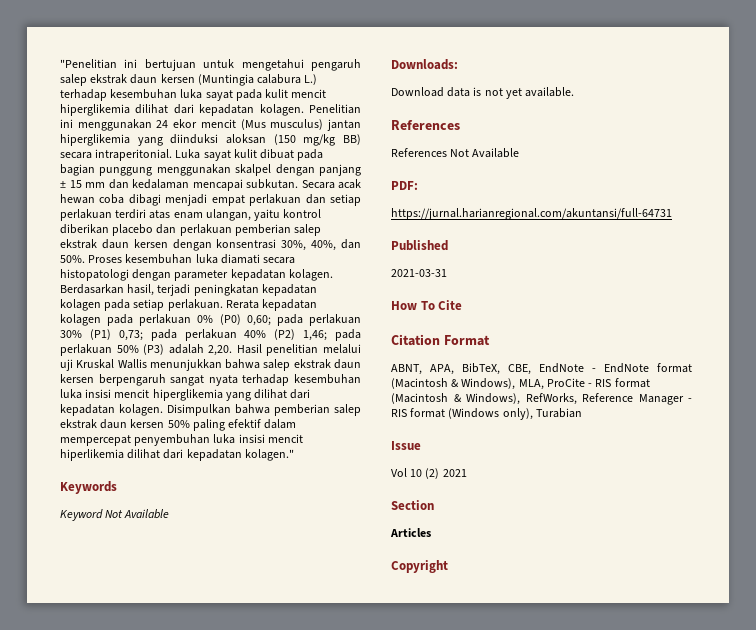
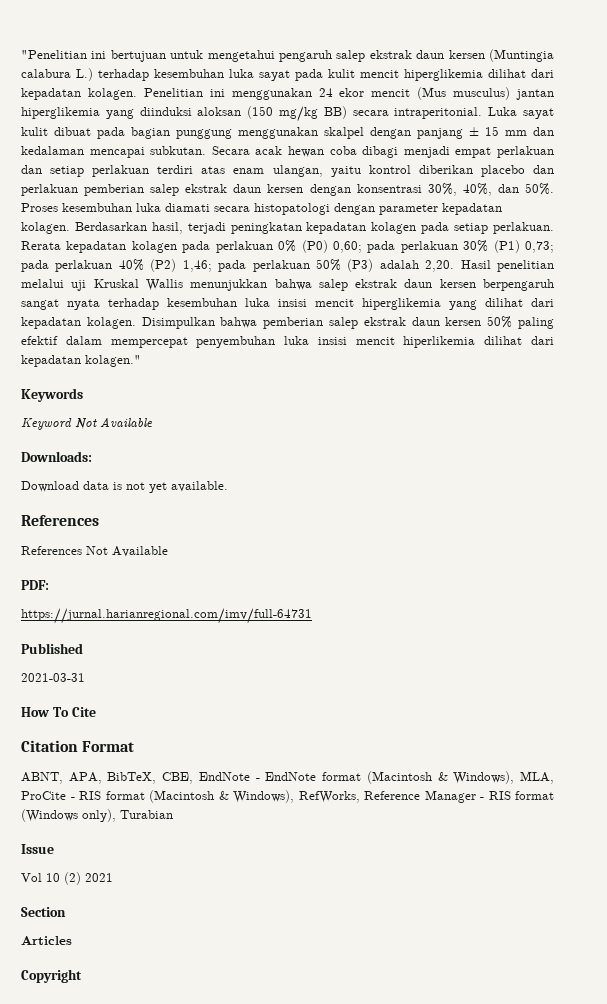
- https://jurnal.harianregional.com/akuntansi/full-64731
+ https://jurnal.harianregional.com/imv/full-64731

